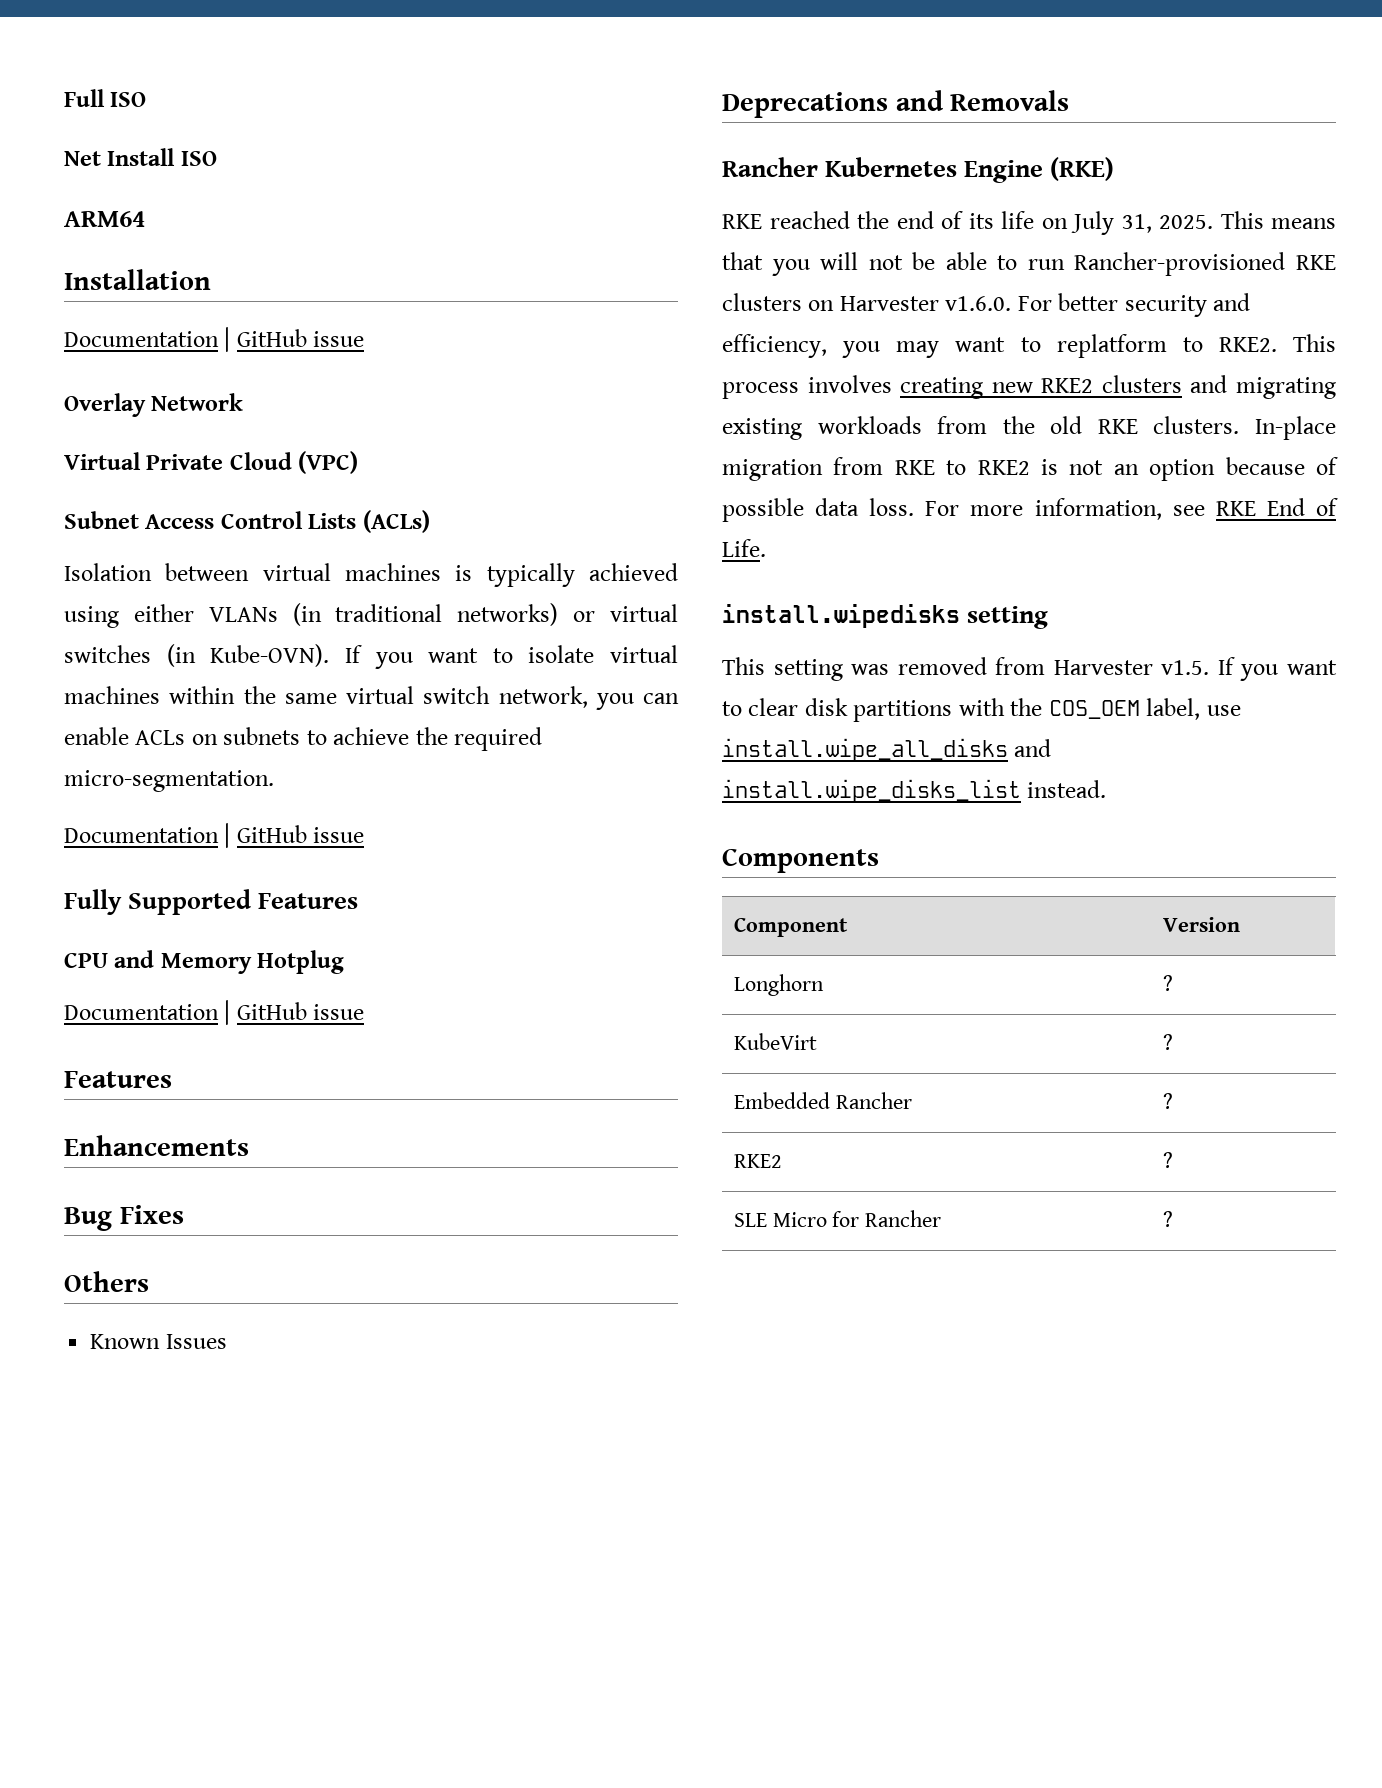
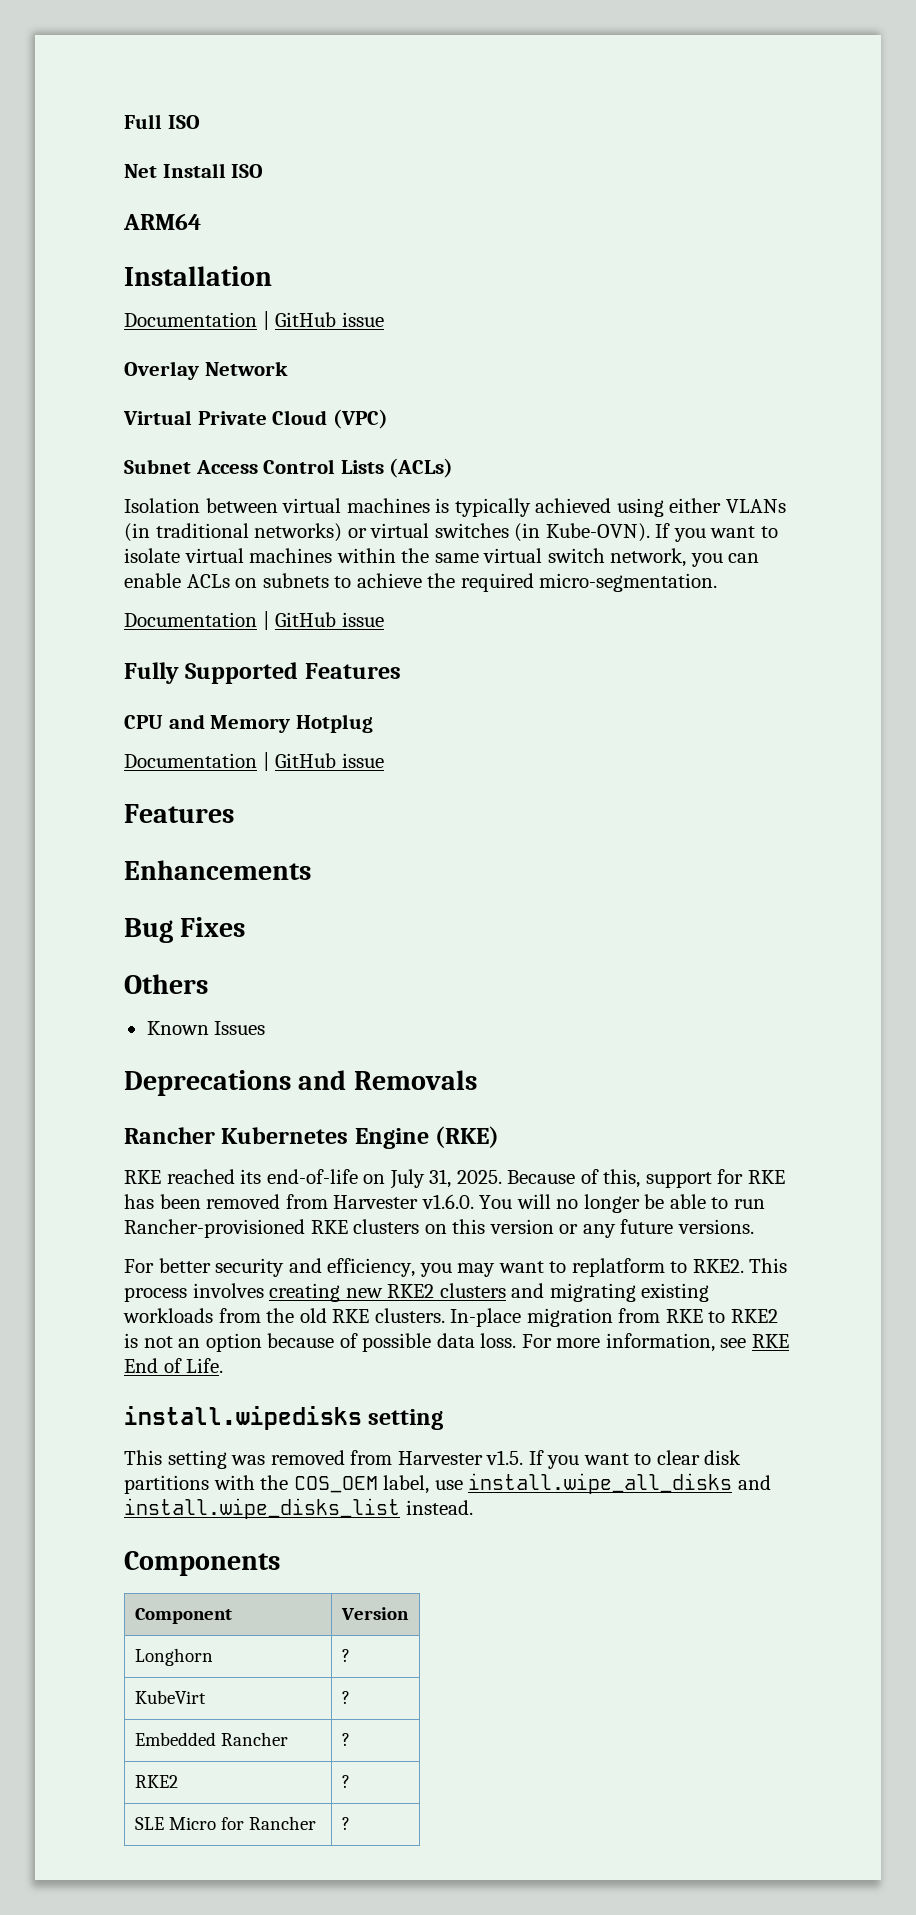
- RKE reached the end of its life on July 31, 2025. This means that you will not be able to run Rancher-provisioned RKE clusters on Harvester v1.6.0. For better security and efficiency, you may want to replatform to RKE2.
+ RKE reached its end-of-life on July 31, 2025. Because of this, support for RKE has been removed from Harvester v1.6.0. You will no longer be able to run Rancher-provisioned RKE clusters on this version or any future versions.
+ For better security and efficiency, you may want to replatform to RKE2.

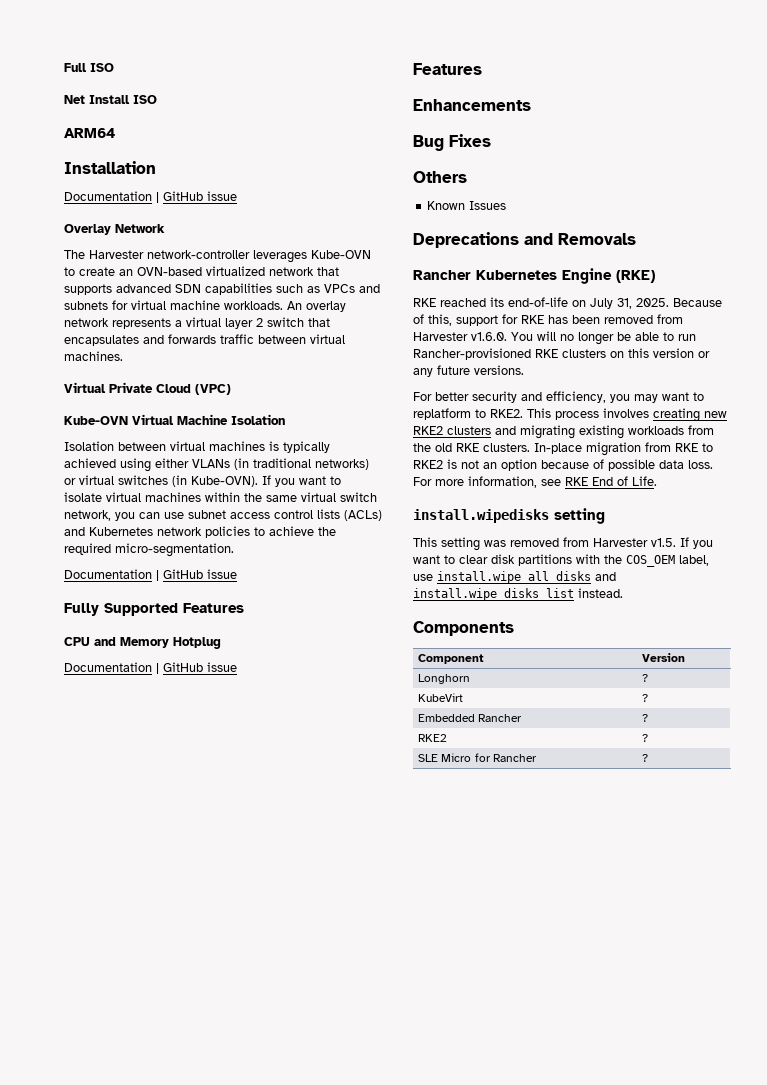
+ The Harvester network-controller leverages Kube-OVN to create an OVN-based virtualized network that supports advanced SDN capabilities such as VPCs and subnets for virtual machine workloads. An overlay network represents a virtual layer 2 switch that encapsulates and forwards traffic between virtual machines.
- Subnet Access Control Lists (ACLs)
+ Kube-OVN Virtual Machine Isolation
- If you want to isolate virtual machines within the same virtual switch network, you can enable ACLs on subnets to achieve the required micro-segmentation.
+ If you want to isolate virtual machines within the same virtual switch network, you can use subnet access control lists (ACLs) and Kubernetes network policies to achieve the required micro-segmentation.

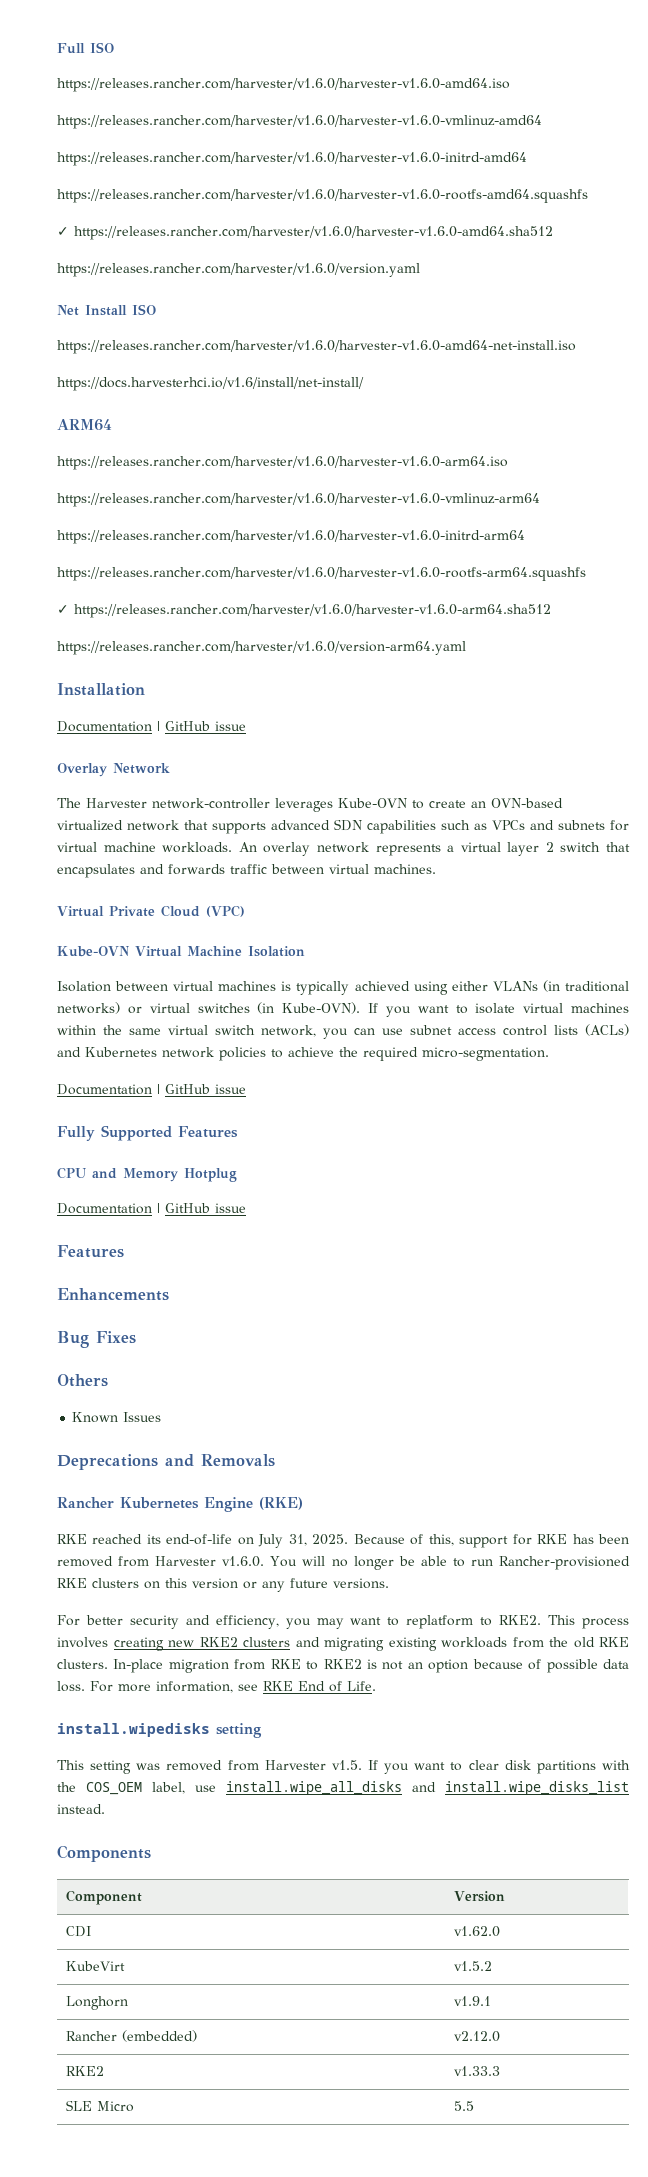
+ https://releases.rancher.com/harvester/v1.6.0/harvester-v1.6.0-amd64.iso
+ https://releases.rancher.com/harvester/v1.6.0/harvester-v1.6.0-vmlinuz-amd64
+ https://releases.rancher.com/harvester/v1.6.0/harvester-v1.6.0-initrd-amd64
+ https://releases.rancher.com/harvester/v1.6.0/harvester-v1.6.0-rootfs-amd64.squashfs
+ ✓ https://releases.rancher.com/harvester/v1.6.0/harvester-v1.6.0-amd64.sha512
+ https://releases.rancher.com/harvester/v1.6.0/version.yaml
+ https://releases.rancher.com/harvester/v1.6.0/harvester-v1.6.0-amd64-net-install.iso
+ https://docs.harvesterhci.io/v1.6/install/net-install/
+ https://releases.rancher.com/harvester/v1.6.0/harvester-v1.6.0-arm64.iso
+ https://releases.rancher.com/harvester/v1.6.0/harvester-v1.6.0-vmlinuz-arm64
+ https://releases.rancher.com/harvester/v1.6.0/harvester-v1.6.0-initrd-arm64
+ https://releases.rancher.com/harvester/v1.6.0/harvester-v1.6.0-rootfs-arm64.squashfs
+ ✓ https://releases.rancher.com/harvester/v1.6.0/harvester-v1.6.0-arm64.sha512
+ https://releases.rancher.com/harvester/v1.6.0/version-arm64.yaml
- Longhorn | ?
+ CDI | v1.62.0
- KubeVirt | ?
- Embedded Rancher | ?
+ KubeVirt | v1.5.2
+ Longhorn | v1.9.1
+ Rancher (embedded) | v2.12.0
- RKE2 | ?
+ RKE2 | v1.33.3
- SLE Micro for Rancher | ?
+ SLE Micro | 5.5

